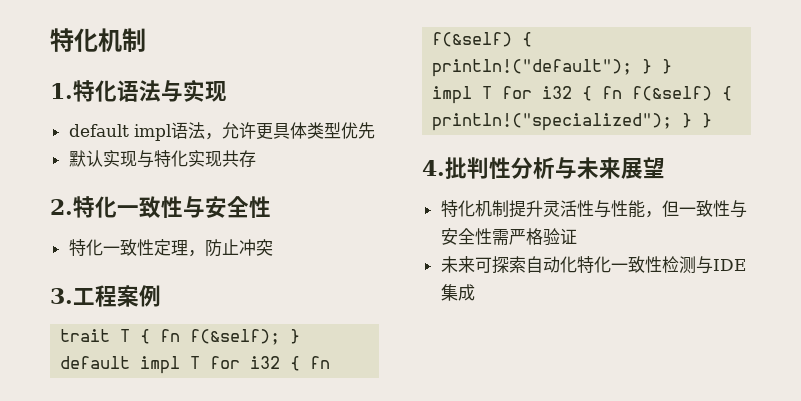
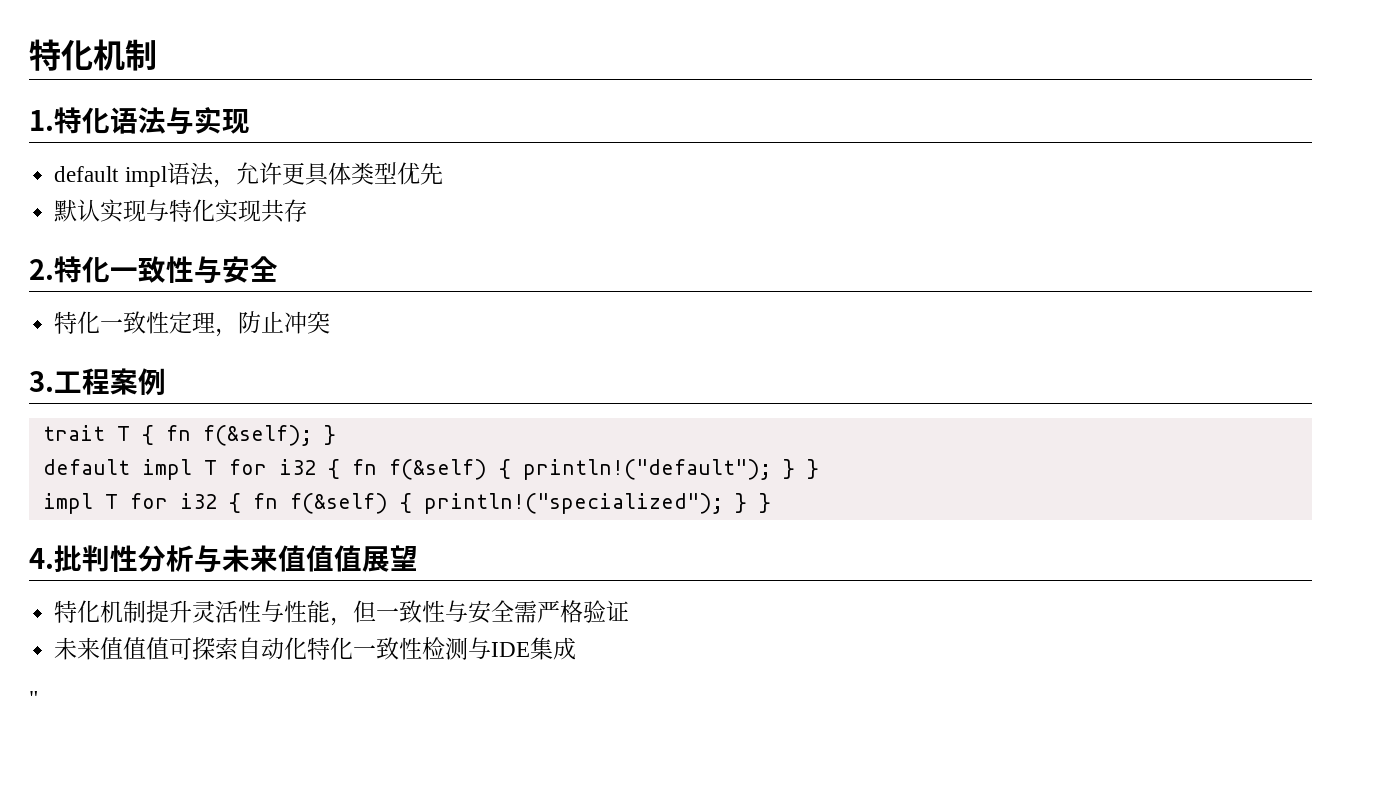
- 2.特化一致性与安全性
+ 2.特化一致性与安全
- 4.批判性分析与未来展望
+ 4.批判性分析与未来值值值展望
- 特化机制提升灵活性与性能，但一致性与安全性需严格验证
+ 特化机制提升灵活性与性能，但一致性与安全需严格验证
- 未来可探索自动化特化一致性检测与IDE集成
+ 未来值值值可探索自动化特化一致性检测与IDE集成
+ "

